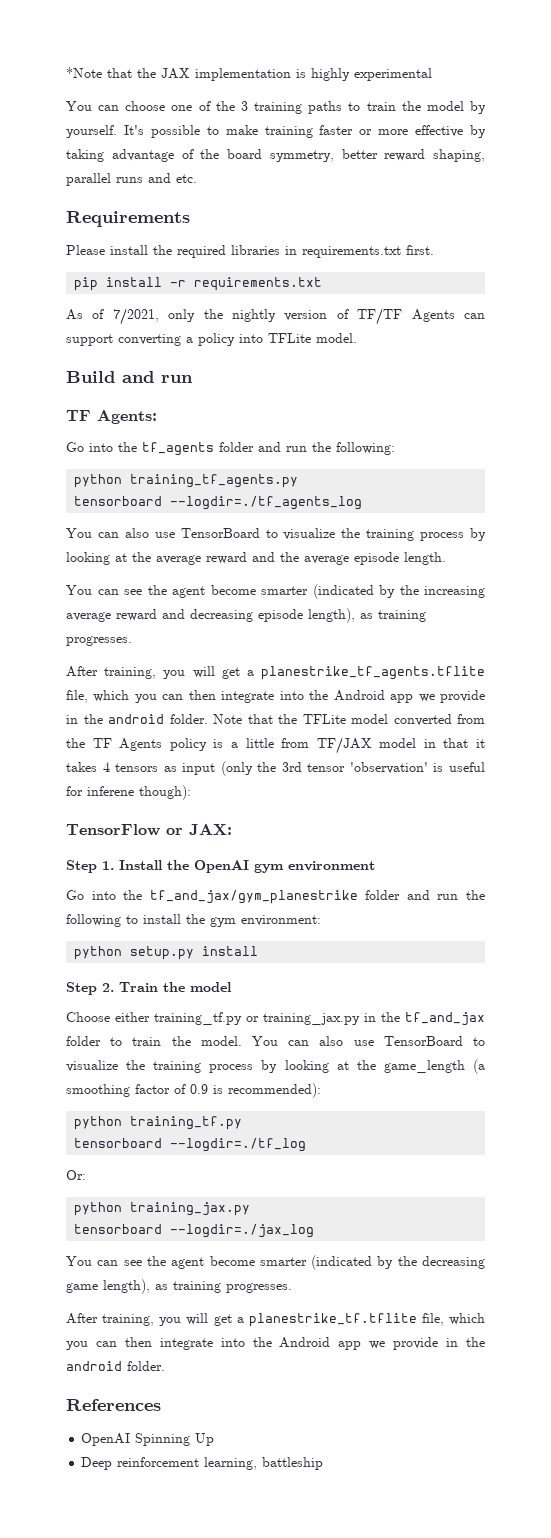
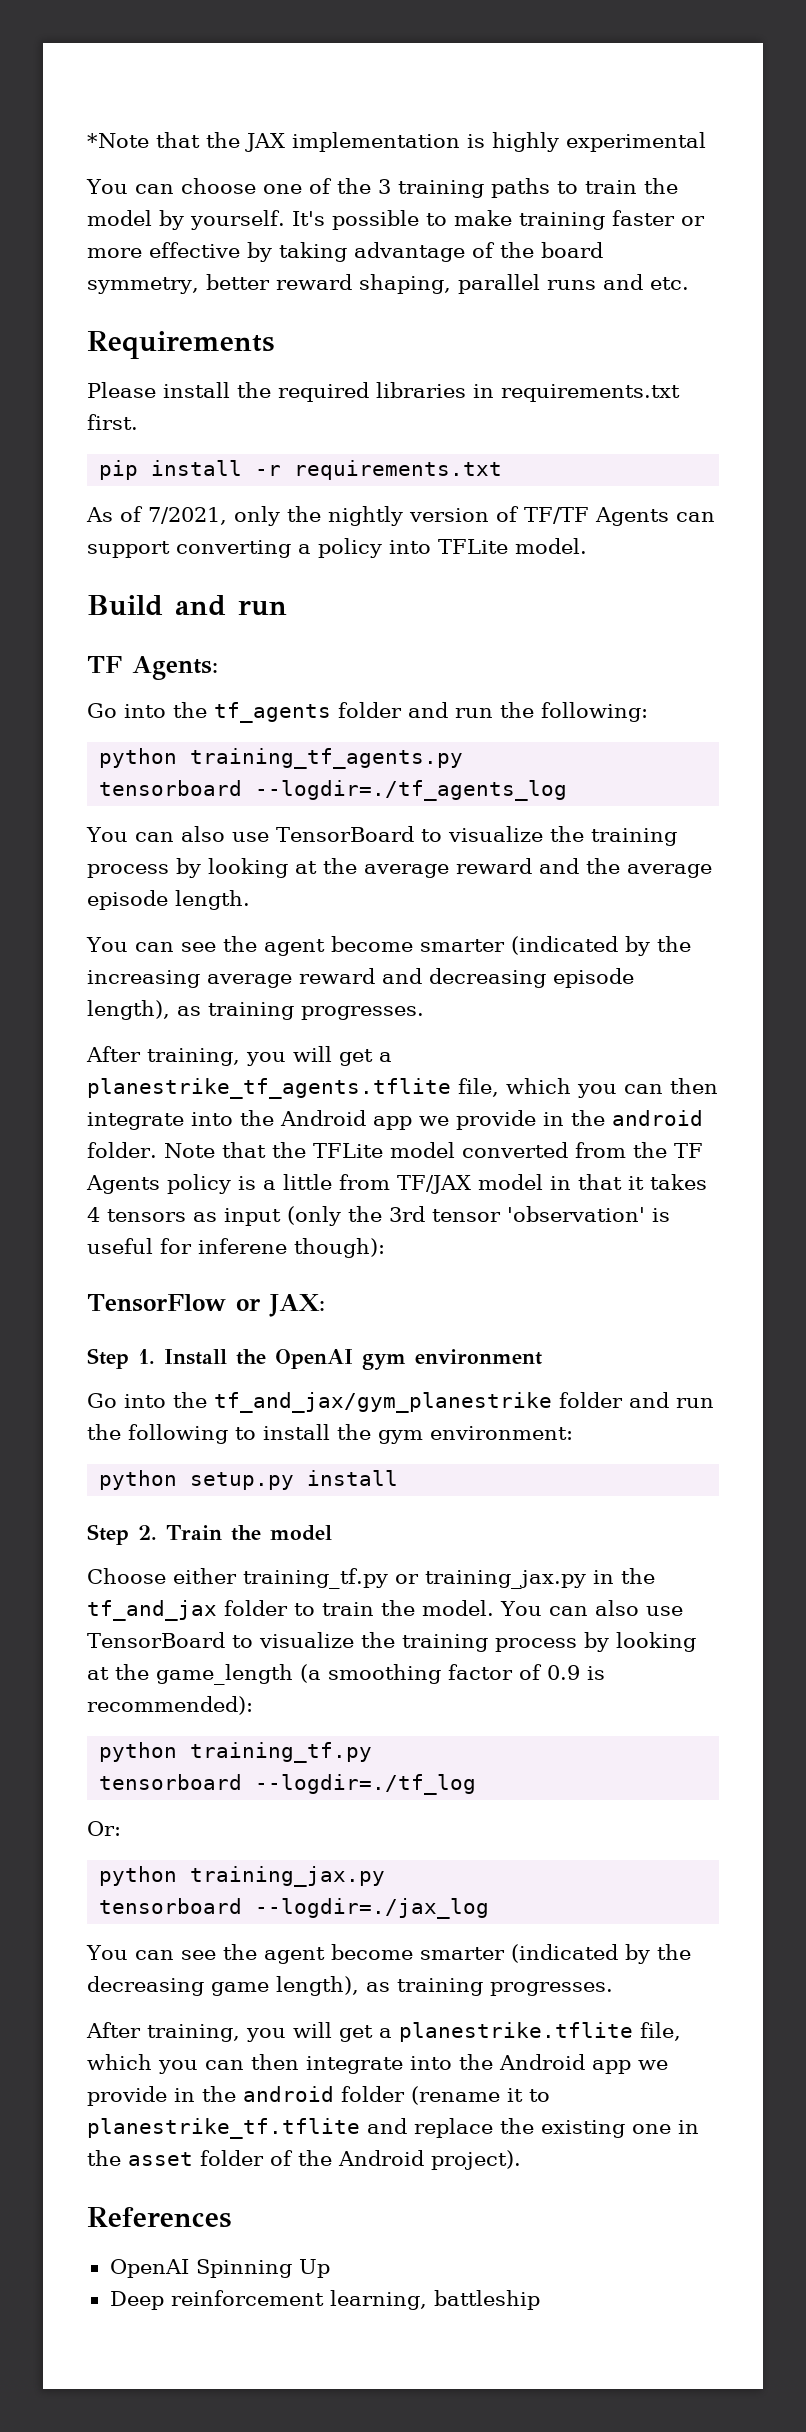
- After training, you will get a planestrike_tf.tflite file, which you can then integrate into the Android app we provide in the android folder.
+ After training, you will get a planestrike.tflite file, which you can then integrate into the Android app we provide in the android folder (rename it to planestrike_tf.tflite and replace the existing one in the asset folder of the Android project).

